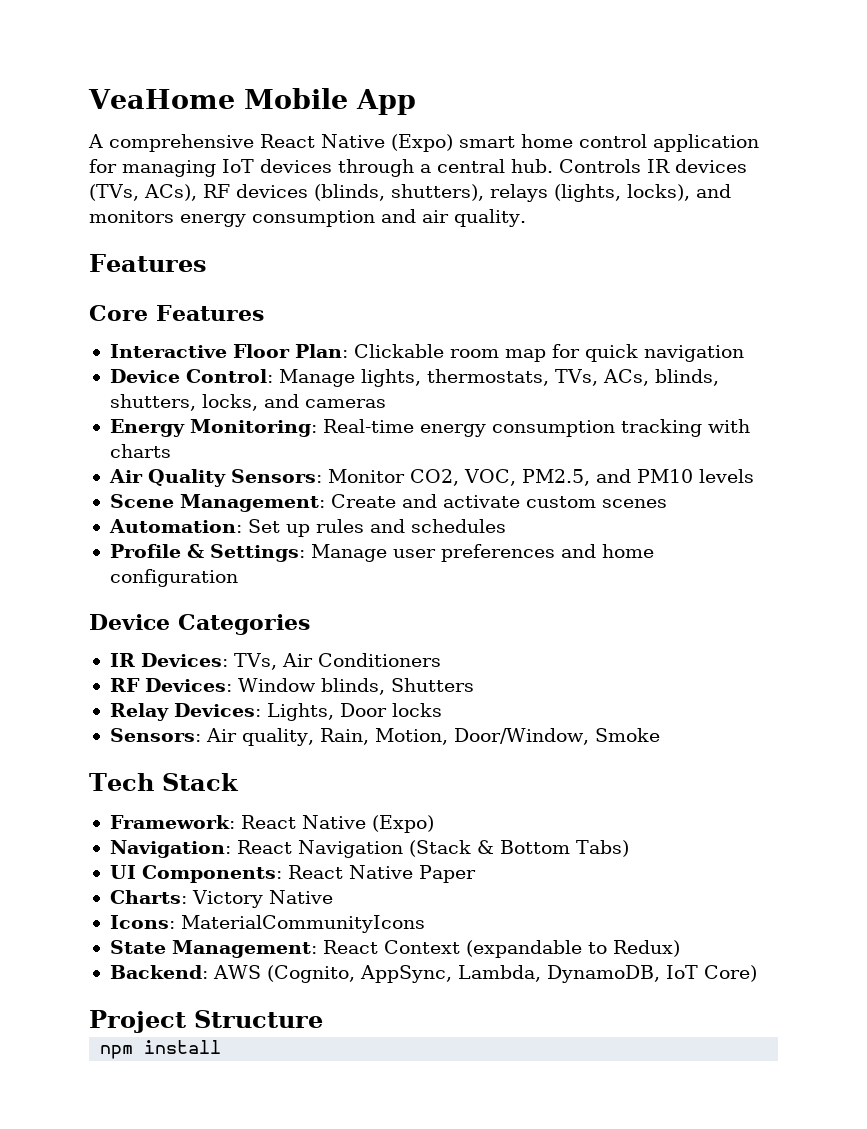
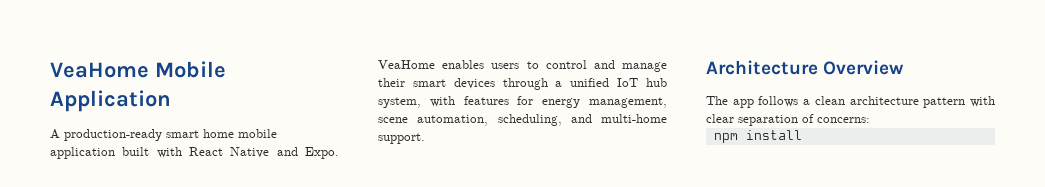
- VeaHome Mobile App
+ VeaHome Mobile Application
- A comprehensive React Native (Expo) smart home control application for managing IoT devices through a central hub. Controls IR devices (TVs, ACs), RF devices (blinds, shutters), relays (lights, locks), and monitors energy consumption and air quality.
- Features
- Core Features
- Interactive Floor Plan: Clickable room map for quick navigation
- Device Control: Manage lights, thermostats, TVs, ACs, blinds, shutters, locks, and cameras
- Energy Monitoring: Real-time energy consumption tracking with charts
- Air Quality Sensors: Monitor CO2, VOC, PM2.5, and PM10 levels
- Scene Management: Create and activate custom scenes
- Automation: Set up rules and schedules
- Profile & Settings: Manage user preferences and home configuration
- Device Categories
- IR Devices: TVs, Air Conditioners
- RF Devices: Window blinds, Shutters
- Relay Devices: Lights, Door locks
- Sensors: Air quality, Rain, Motion, Door/Window, Smoke
- Tech Stack
- Framework: React Native (Expo)
- Navigation: React Navigation (Stack & Bottom Tabs)
- UI Components: React Native Paper
- Charts: Victory Native
- Icons: MaterialCommunityIcons
- State Management: React Context (expandable to Redux)
- Backend: AWS (Cognito, AppSync, Lambda, DynamoDB, IoT Core)
- Project Structure
+ A production-ready smart home mobile application built with React Native and Expo. VeaHome enables users to control and manage their smart devices through a unified IoT hub system, with features for energy management, scene automation, scheduling, and multi-home support.
+ Architecture Overview
+ The app follows a clean architecture pattern with clear separation of concerns:

